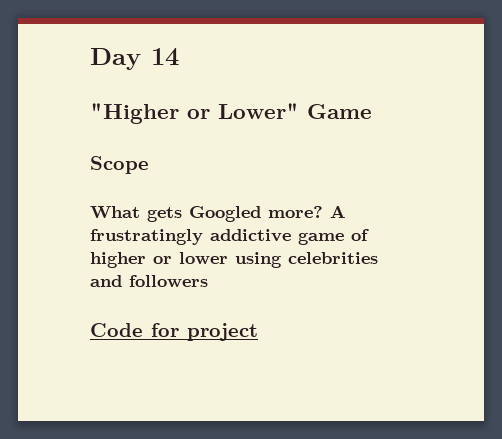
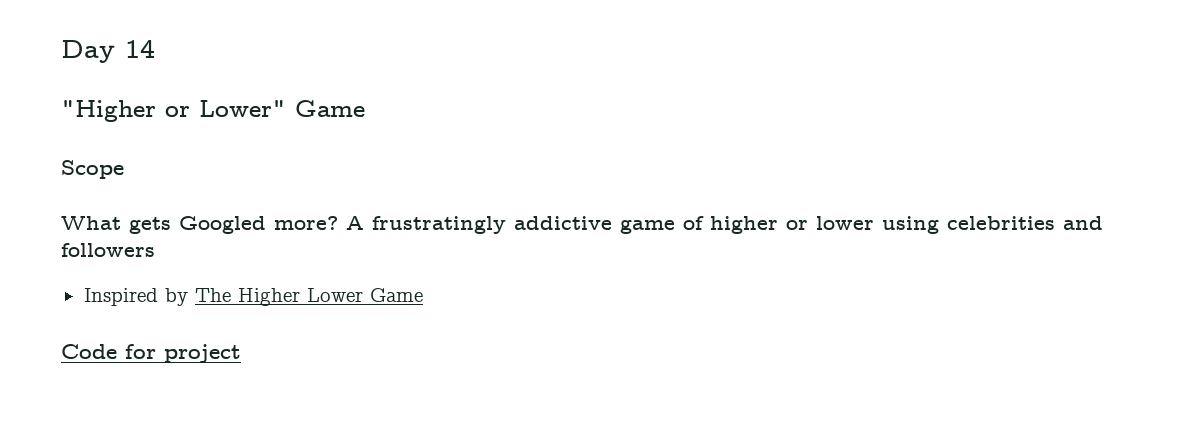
+ Inspired by The Higher Lower Game

